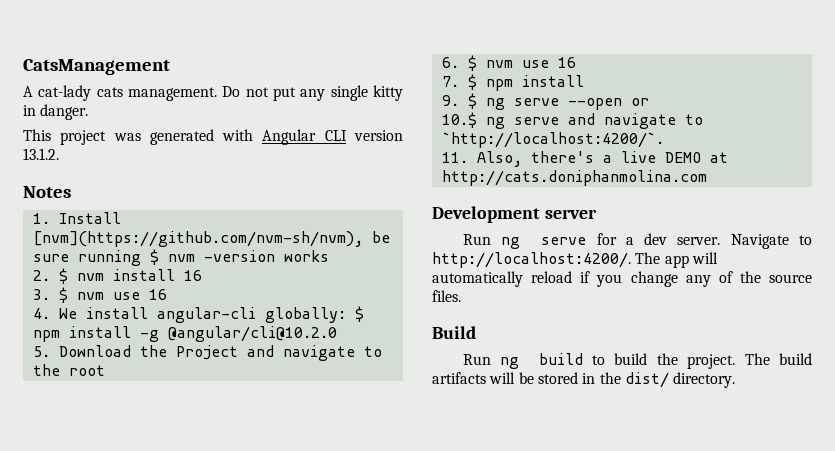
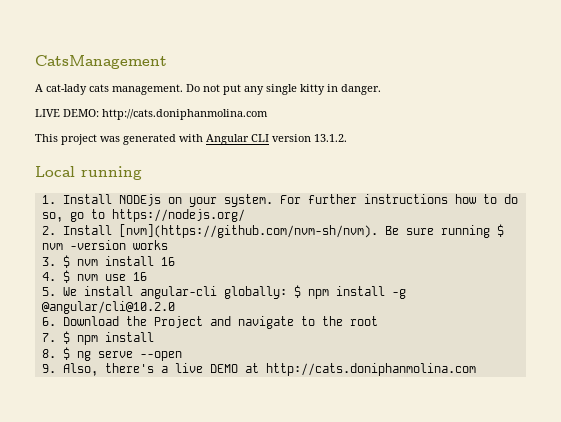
+ LIVE DEMO: http://cats.doniphanmolina.com
- Notes
+ Local running
- 1. Install [nvm](https://github.com/nvm-sh/nvm), be sure running $ nvm -version works
+ 1. Install NODEjs on your system. For further instructions how to do so, go to https://nodejs.org/
+ 2. Install [nvm](https://github.com/nvm-sh/nvm). Be sure running $ nvm -version works
- 2. $ nvm install 16
+ 3. $ nvm install 16
- 3. $ nvm use 16
- 4. We install angular-cli globally: $ npm install -g @angular/cli@10.2.0
+ 4. $ nvm use 16
+ 5. We install angular-cli globally: $ npm install -g @angular/cli@10.2.0
- 5. Download the Project and navigate to the root
+ 6. Download the Project and navigate to the root
- 6. $ nvm use 16
- 9. $ ng serve --open or
- 10.$ ng serve and navigate to `http://localhost:4200/`.
- 11. Also, there's a live DEMO at http://cats.doniphanmolina.com
+ 8. $ ng serve --open
+ 9. Also, there's a live DEMO at http://cats.doniphanmolina.com
- Development server
- Run ng serve for a dev server. Navigate to http://localhost:4200/. The app will automatically reload if you change any of the source files.
- Build
- Run ng build to build the project. The build artifacts will be stored in the dist/ directory.

